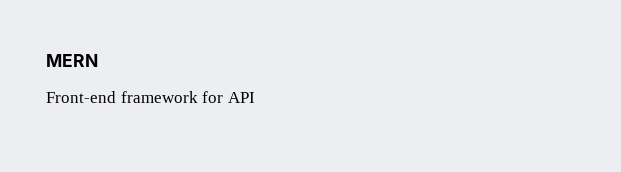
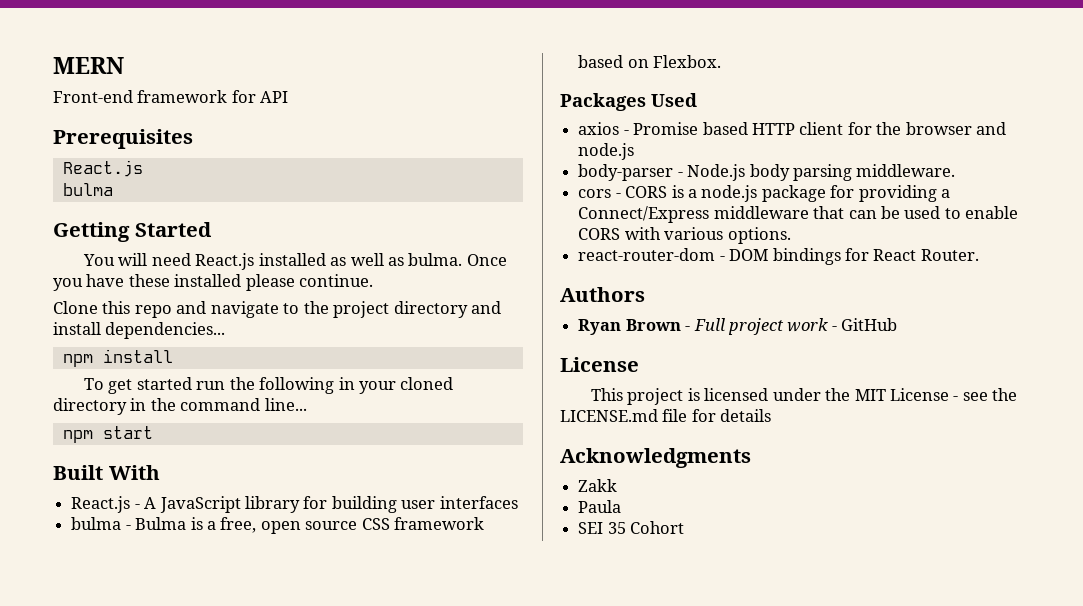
+ Prerequisites
+ React.js
+ bulma
+ Getting Started
+ You will need React.js installed as well as bulma. Once you have these installed please continue.
+ Clone this repo and navigate to the project directory and install dependencies...
+ npm install
+ To get started run the following in your cloned directory in the command line...
+ npm start
+ Built With
+ React.js - A JavaScript library for building user interfaces
+ bulma - Bulma is a free, open source CSS framework based on Flexbox.
+ Packages Used
+ axios - Promise based HTTP client for the browser and node.js
+ body-parser - Node.js body parsing middleware.
+ cors - CORS is a node.js package for providing a Connect/Express middleware that can be used to enable CORS with various options.
+ react-router-dom - DOM bindings for React Router.
+ Authors
+ Ryan Brown - Full project work - GitHub
+ License
+ This project is licensed under the MIT License - see the LICENSE.md file for details
+ Acknowledgments
+ Zakk
+ Paula
+ SEI 35 Cohort

